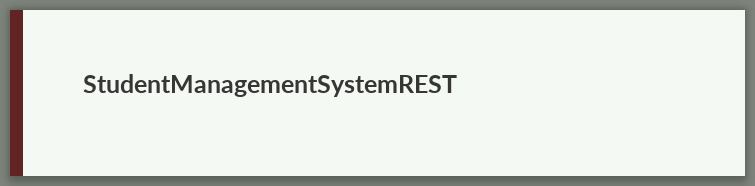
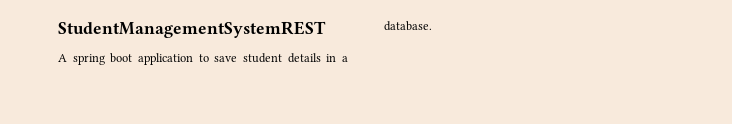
+ A spring boot application to save student details in a database.

